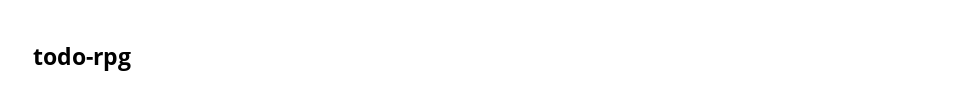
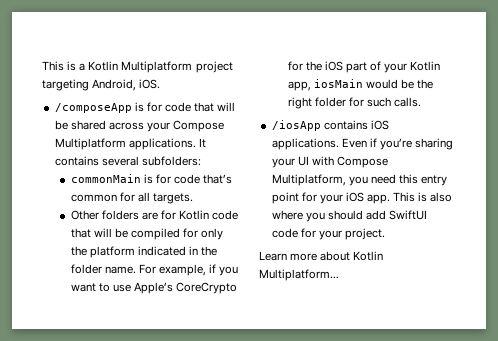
- todo-rpg
+ This is a Kotlin Multiplatform project targeting Android, iOS.
+ /composeApp is for code that will be shared across your Compose Multiplatform applications. It contains several subfolders:
+ commonMain is for code that’s common for all targets.
+ Other folders are for Kotlin code that will be compiled for only the platform indicated in the folder name. For example, if you want to use Apple’s CoreCrypto for the iOS part of your Kotlin app, iosMain would be the right folder for such calls.
+ /iosApp contains iOS applications. Even if you’re sharing your UI with Compose Multiplatform, you need this entry point for your iOS app. This is also where you should add SwiftUI code for your project.
+ Learn more about Kotlin Multiplatform…

